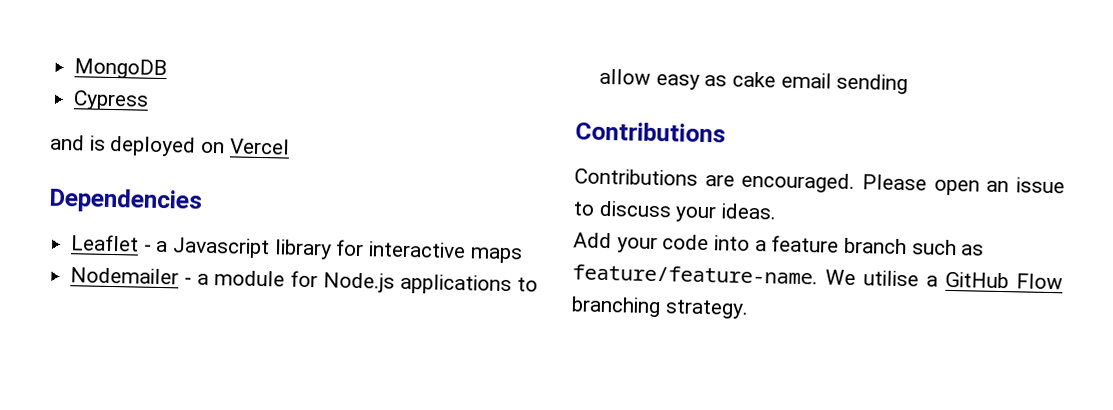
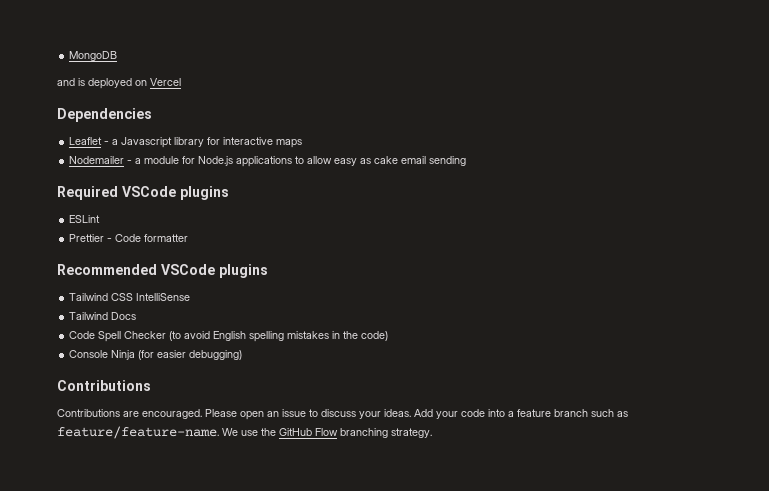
- Cypress
+ Required VSCode plugins
+ ESLint
+ Prettier - Code formatter
+ Recommended VSCode plugins
+ Tailwind CSS IntelliSense
+ Tailwind Docs
+ Code Spell Checker (to avoid English spelling mistakes in the code)
+ Console Ninja (for easier debugging)
- Please open an issue to discuss your ideas.
- Add your code into a feature branch such as feature/feature-name.
+ Please open an issue to discuss your ideas. Add your code into a feature branch such as feature/feature-name.
- We utilise a GitHub Flow branching strategy.
+ We use the GitHub Flow branching strategy.

